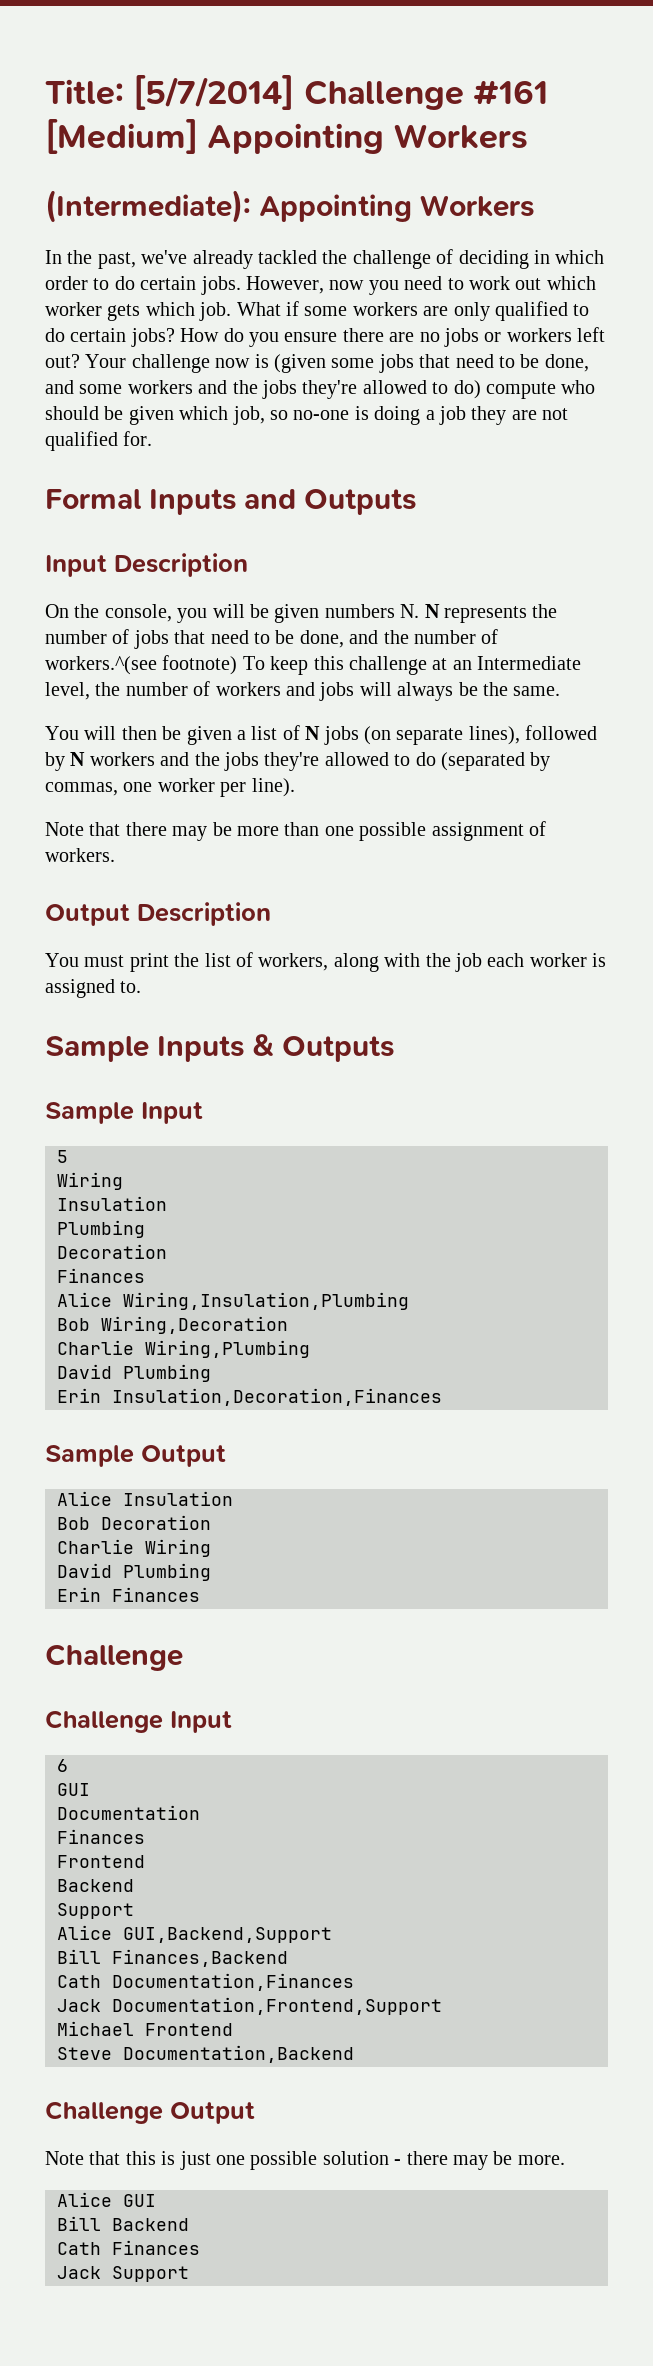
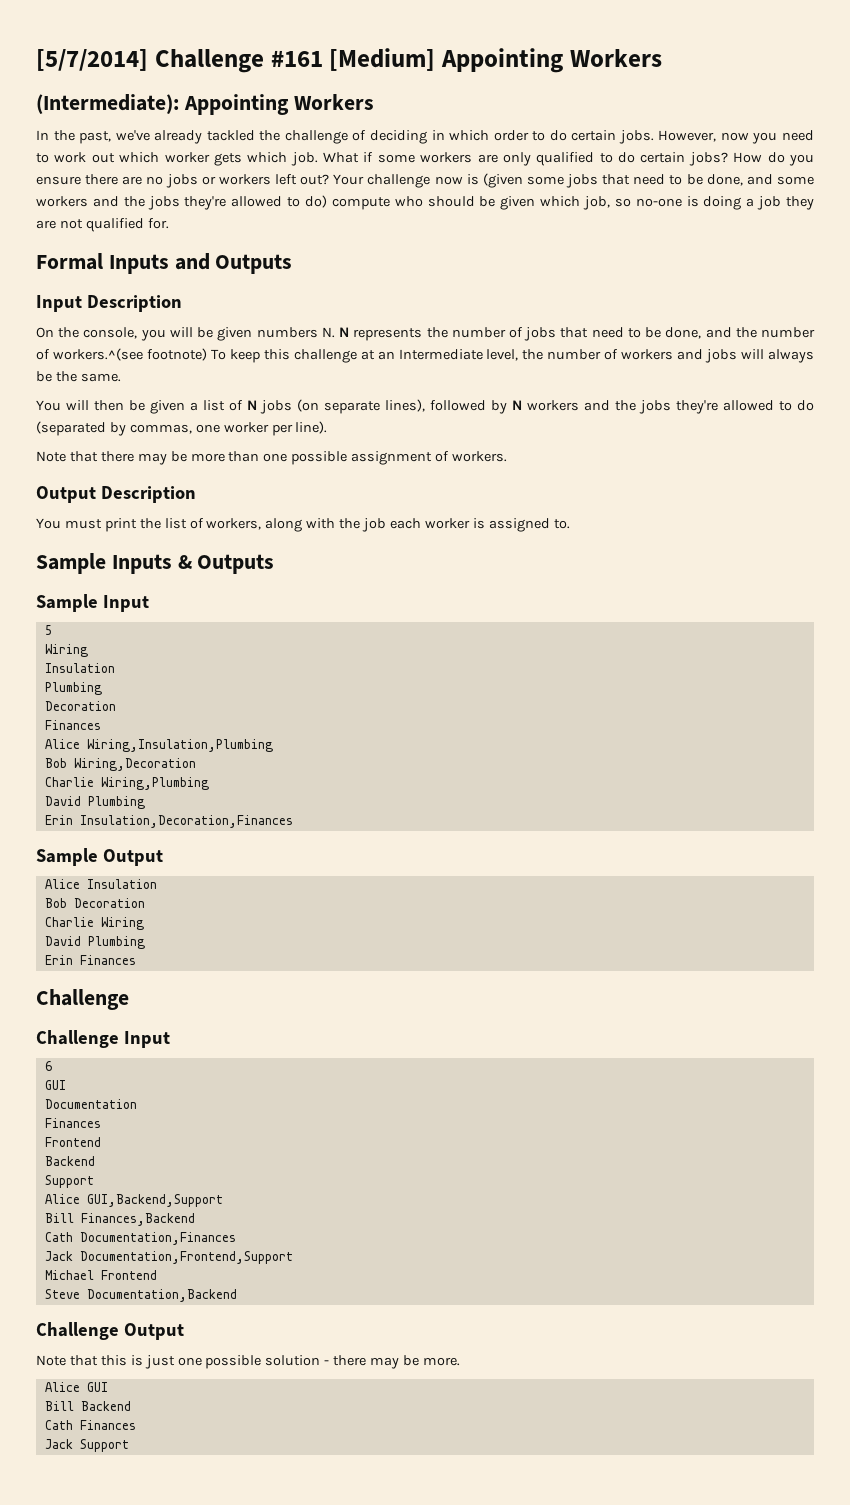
- Title: [5/7/2014] Challenge #161 [Medium] Appointing Workers
+ [5/7/2014] Challenge #161 [Medium] Appointing Workers

